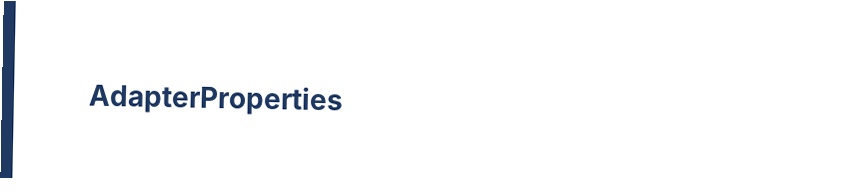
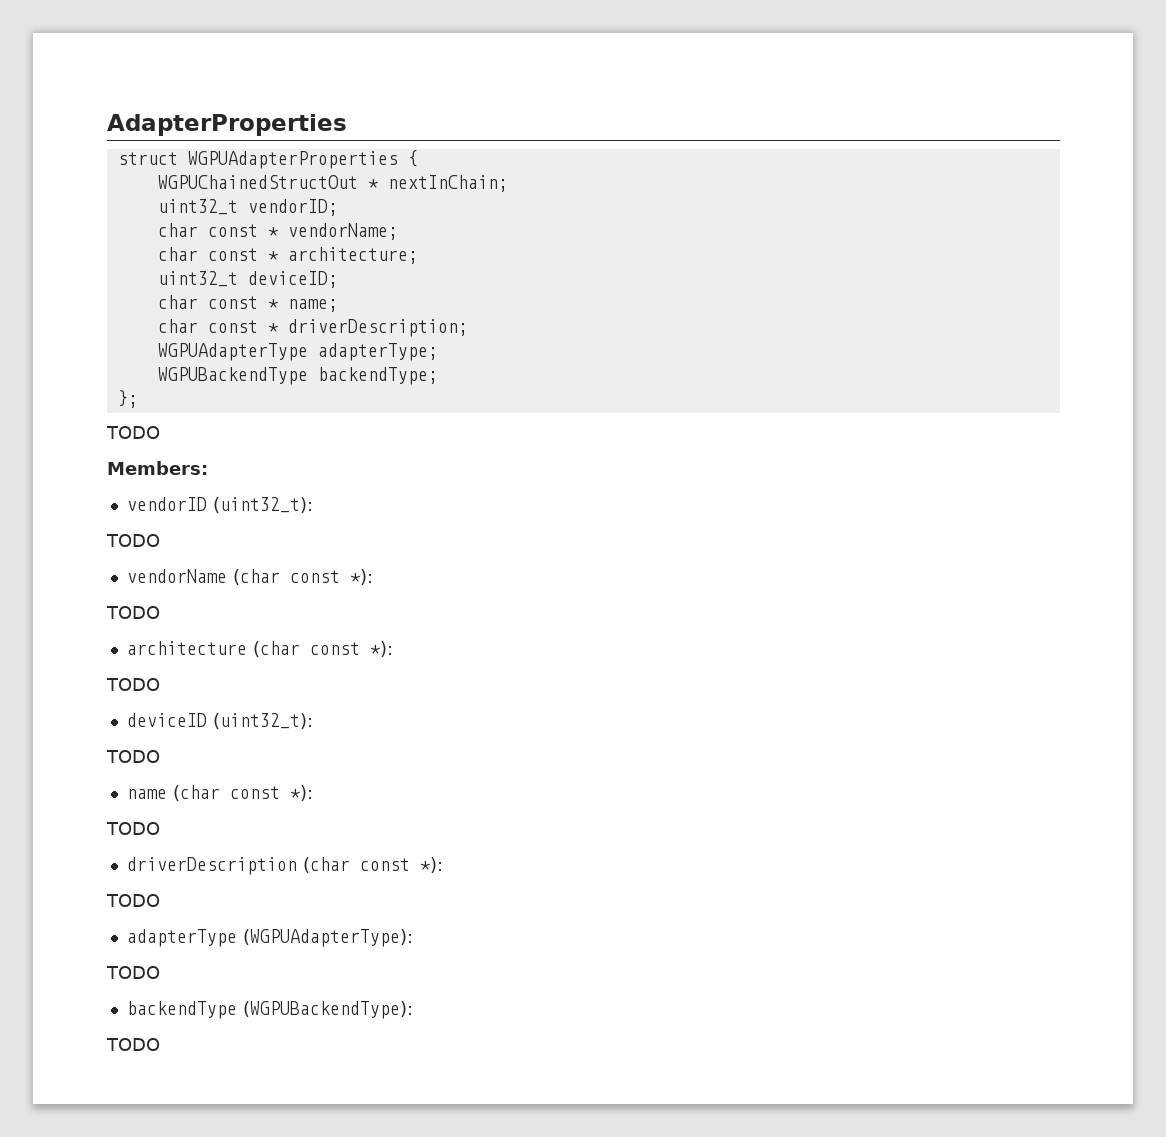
+ struct WGPUAdapterProperties {
+ WGPUChainedStructOut * nextInChain;
+ uint32_t vendorID;
+ char const * vendorName;
+ char const * architecture;
+ uint32_t deviceID;
+ char const * name;
+ char const * driverDescription;
+ WGPUAdapterType adapterType;
+ WGPUBackendType backendType;
+ };
+ TODO
+ Members:
+ vendorID (uint32_t):
+ TODO
+ vendorName (char const *):
+ TODO
+ architecture (char const *):
+ TODO
+ deviceID (uint32_t):
+ TODO
+ name (char const *):
+ TODO
+ driverDescription (char const *):
+ TODO
+ adapterType (WGPUAdapterType):
+ TODO
+ backendType (WGPUBackendType):
+ TODO

